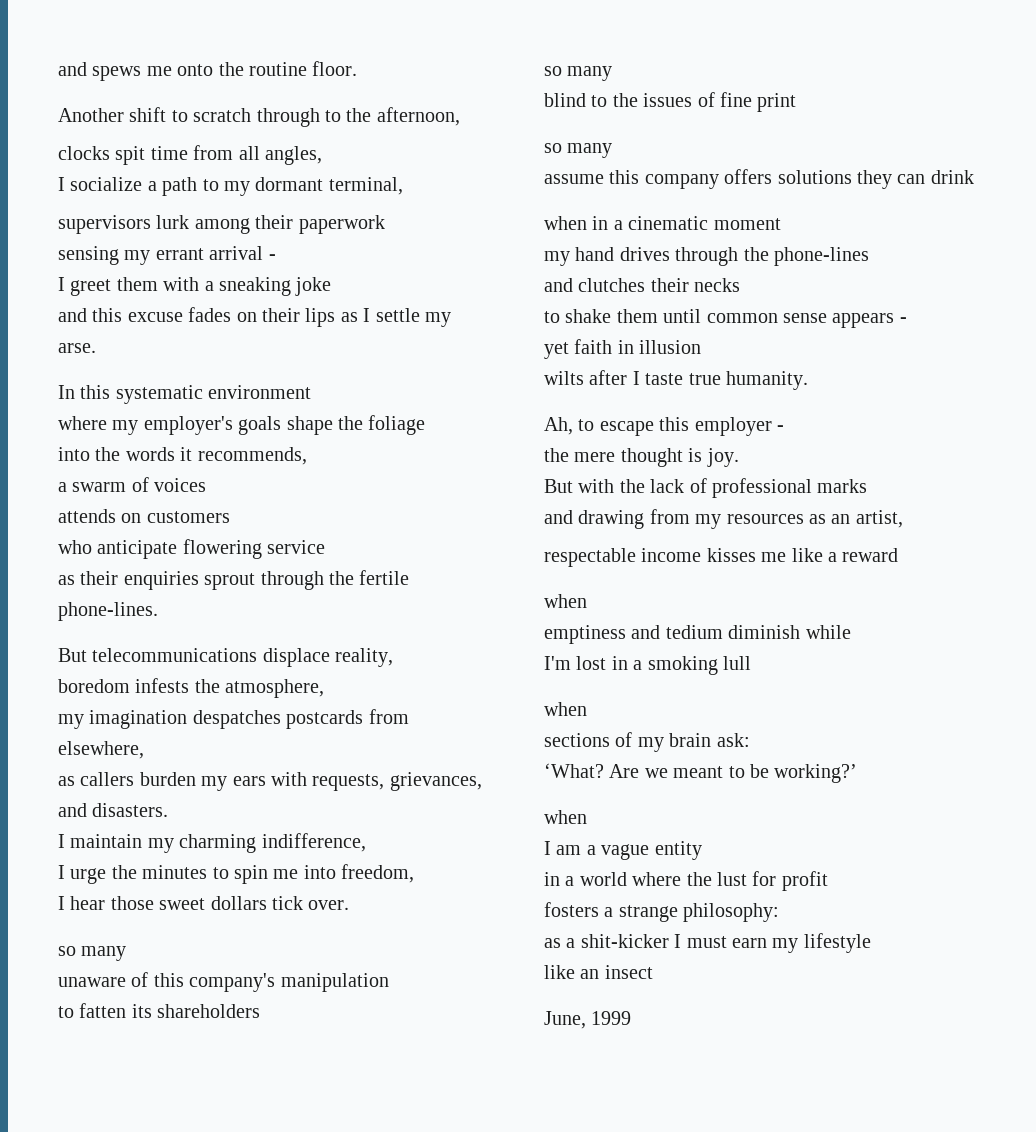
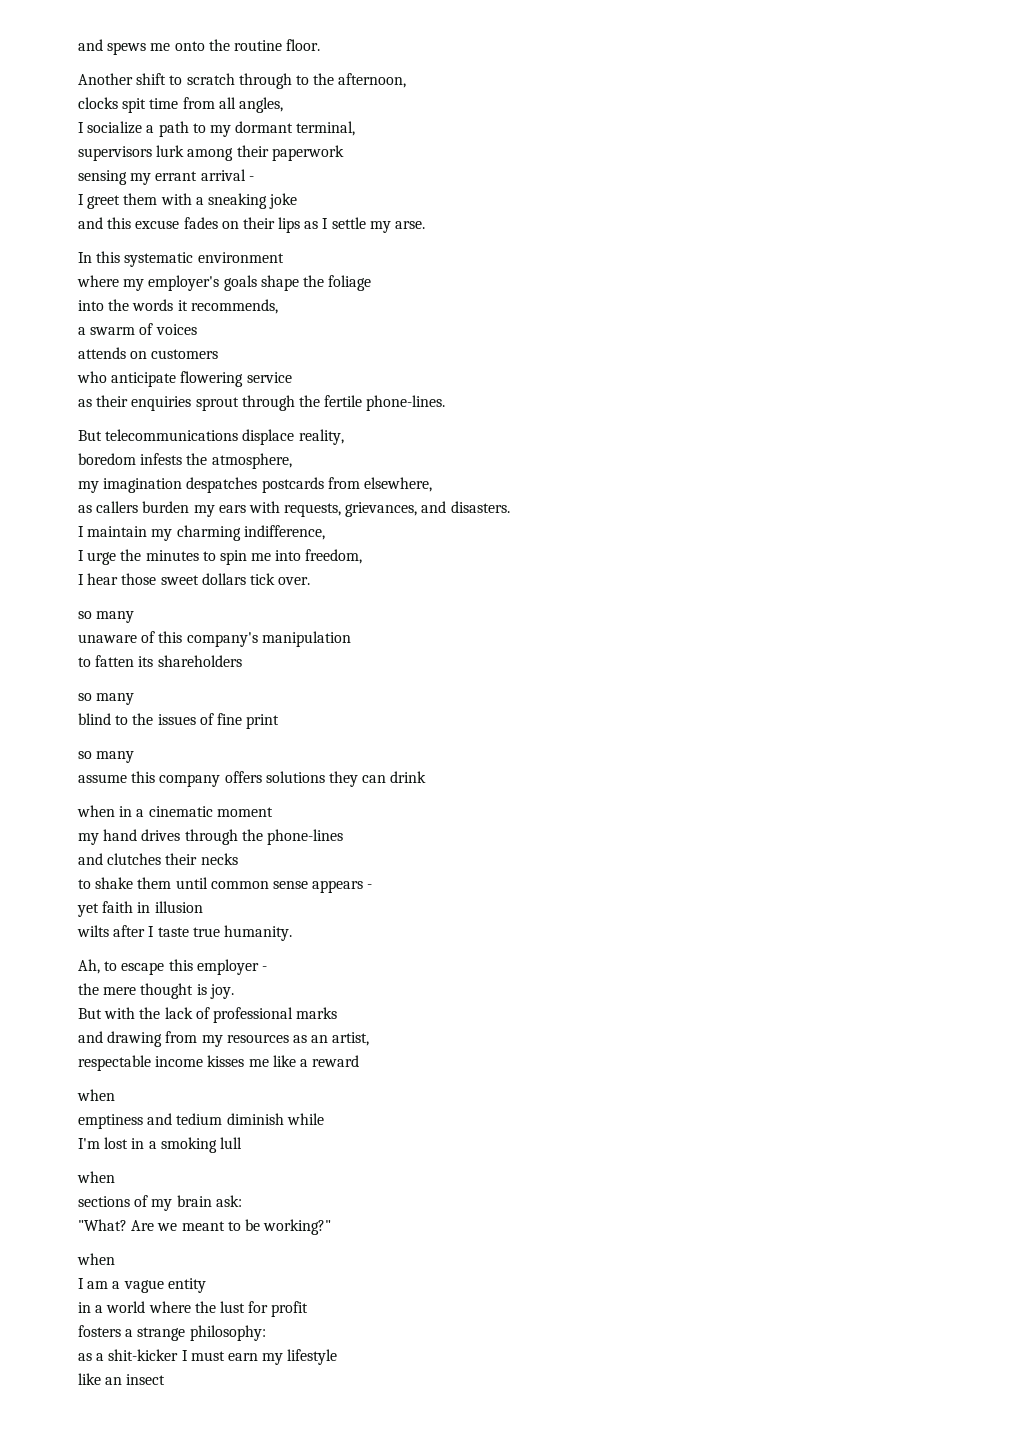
- ‘What?
+ "What?
- Are we meant to be working?’
+ Are we meant to be working?"
- June, 1999

